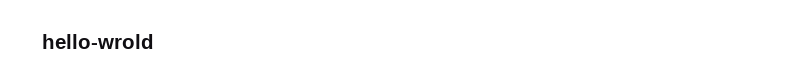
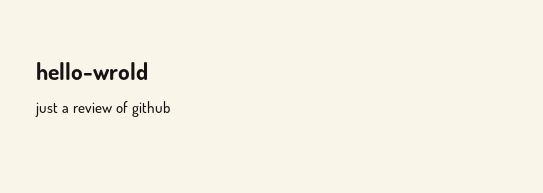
+ just a review of github

